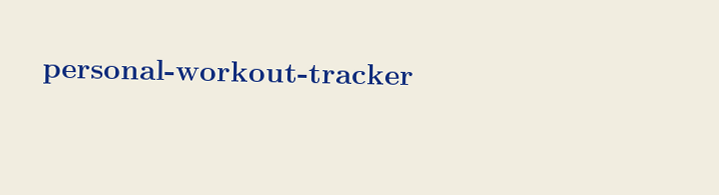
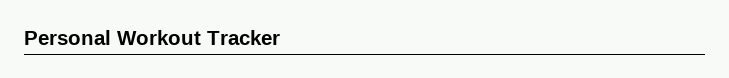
- personal-workout-tracker
+ Personal Workout Tracker

